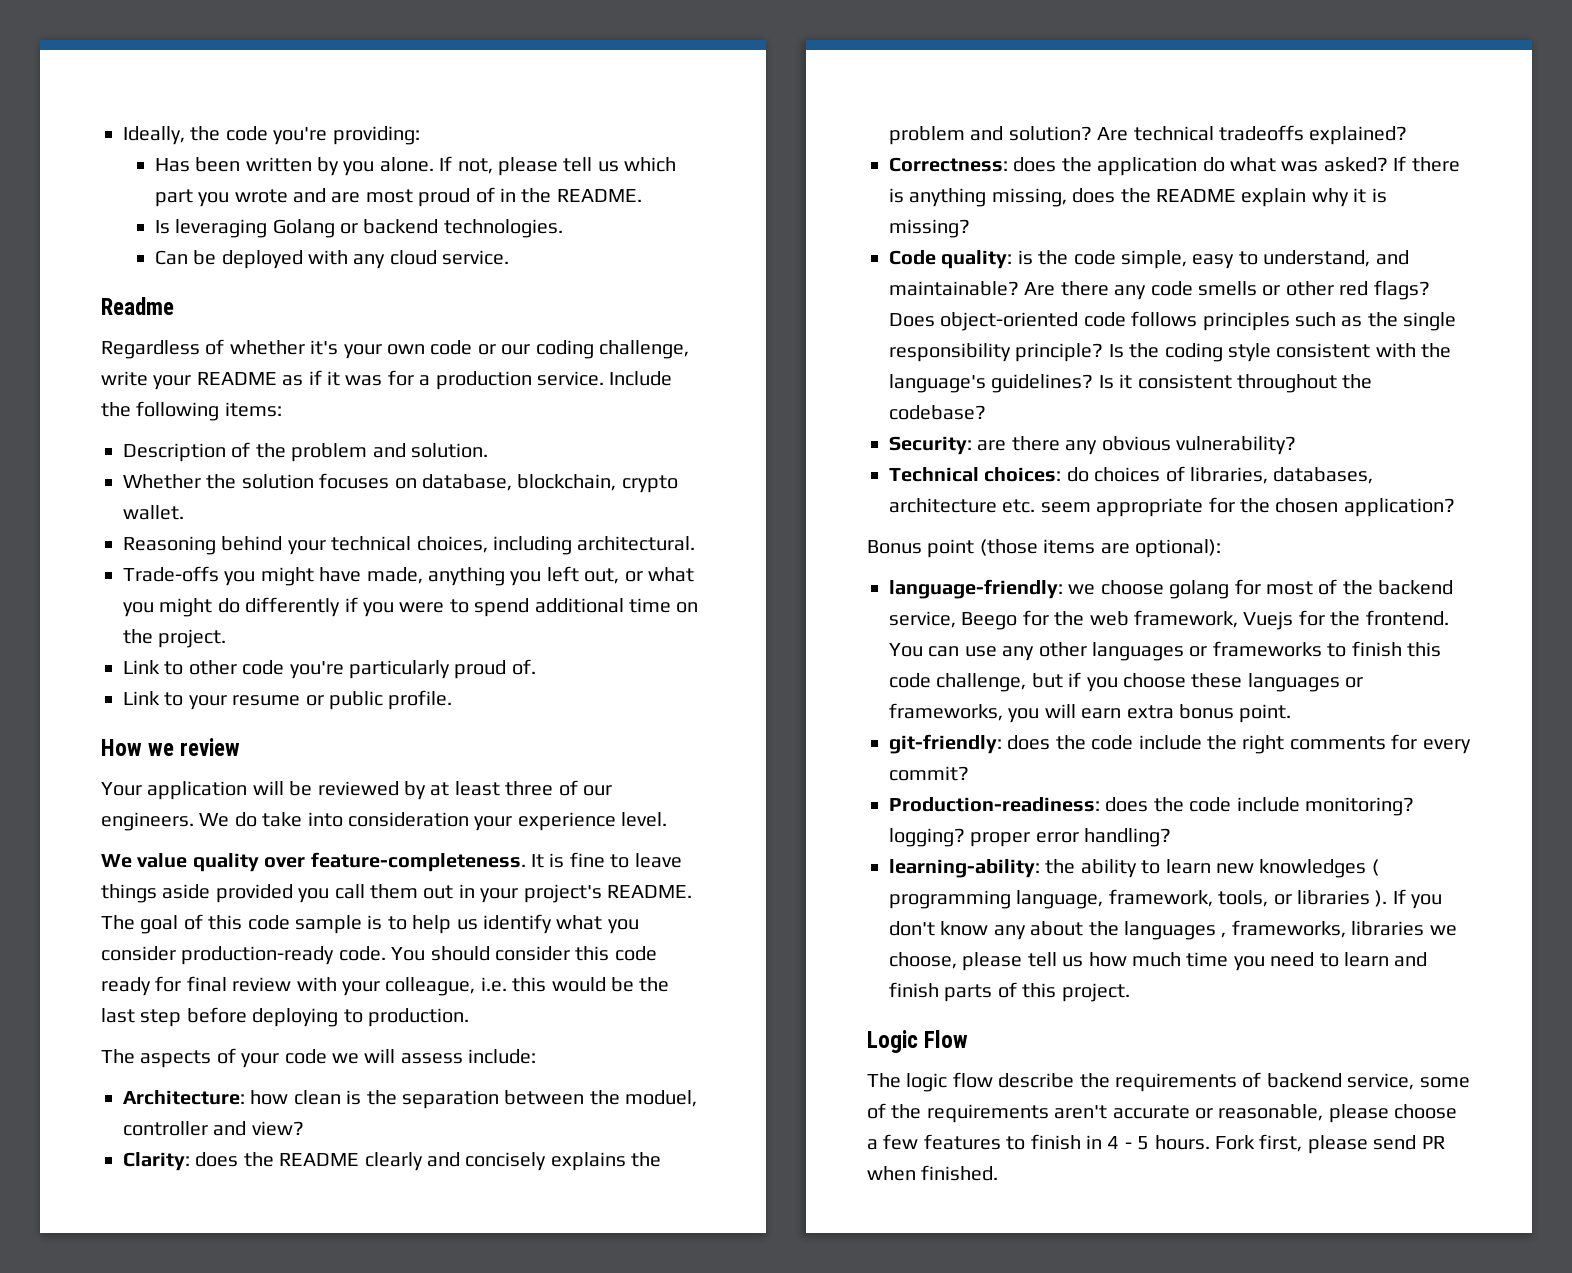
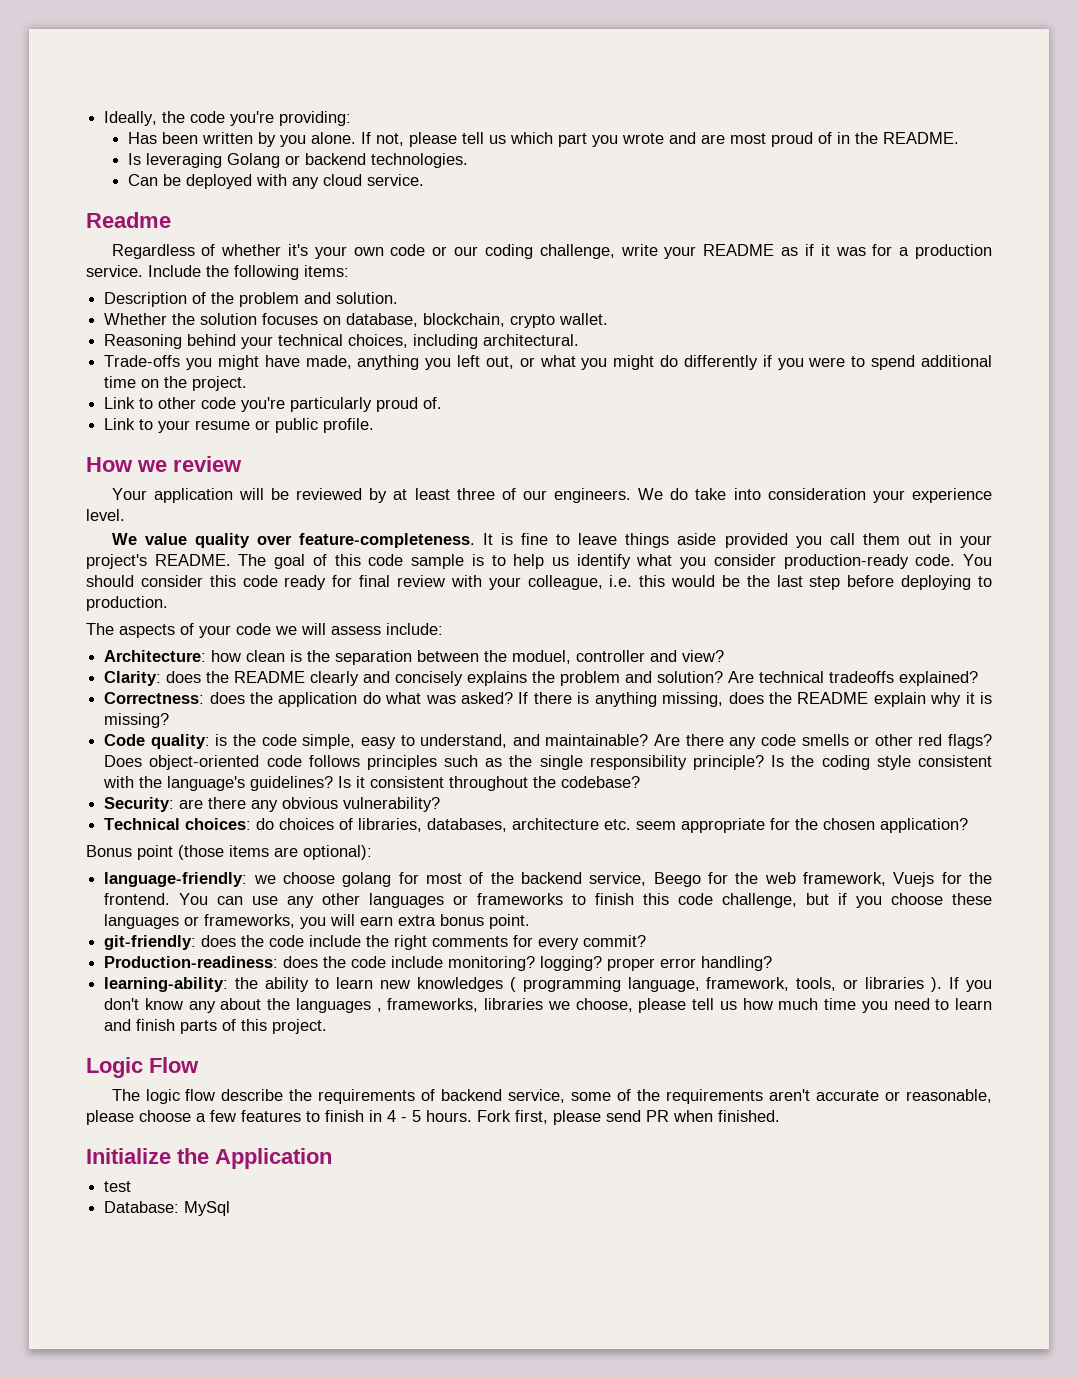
+ Initialize the Application
+ test
+ Database: MySql

